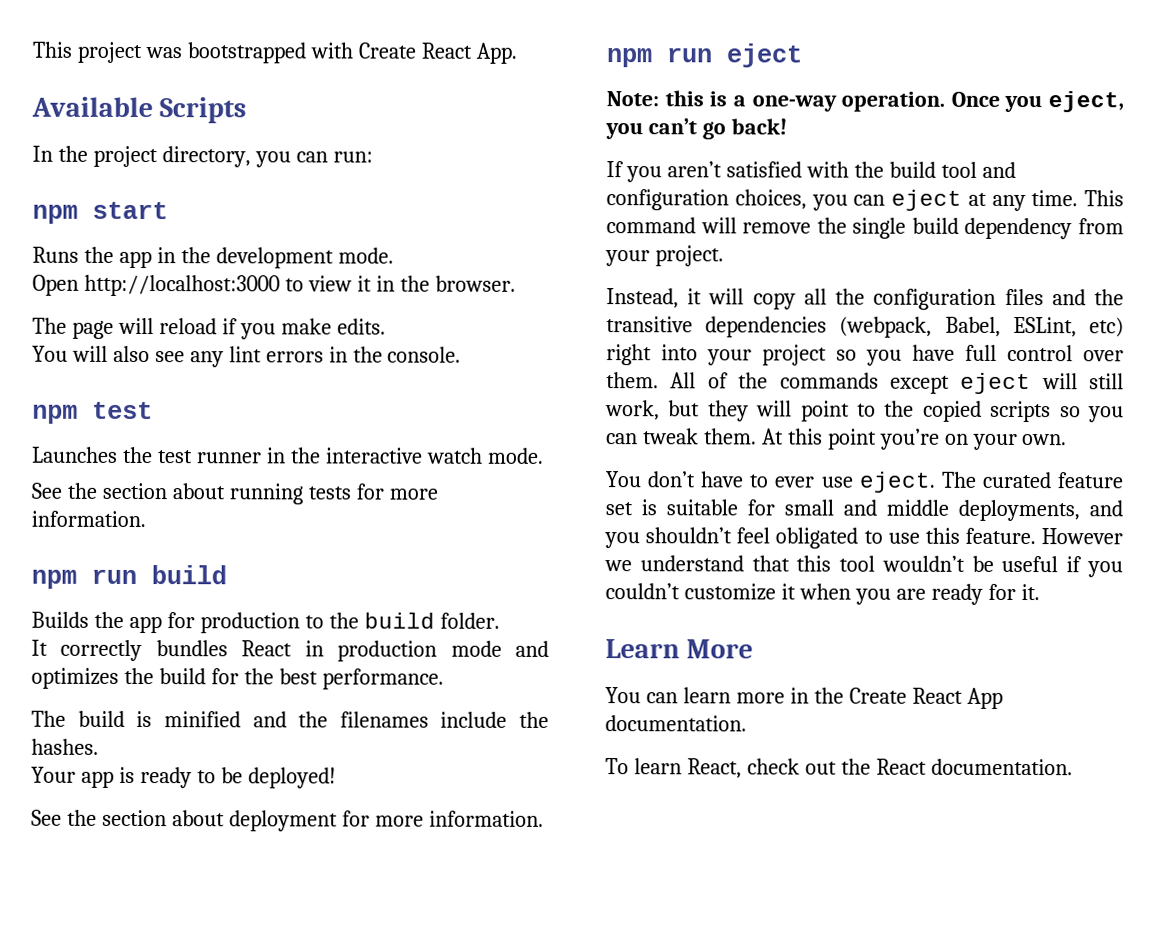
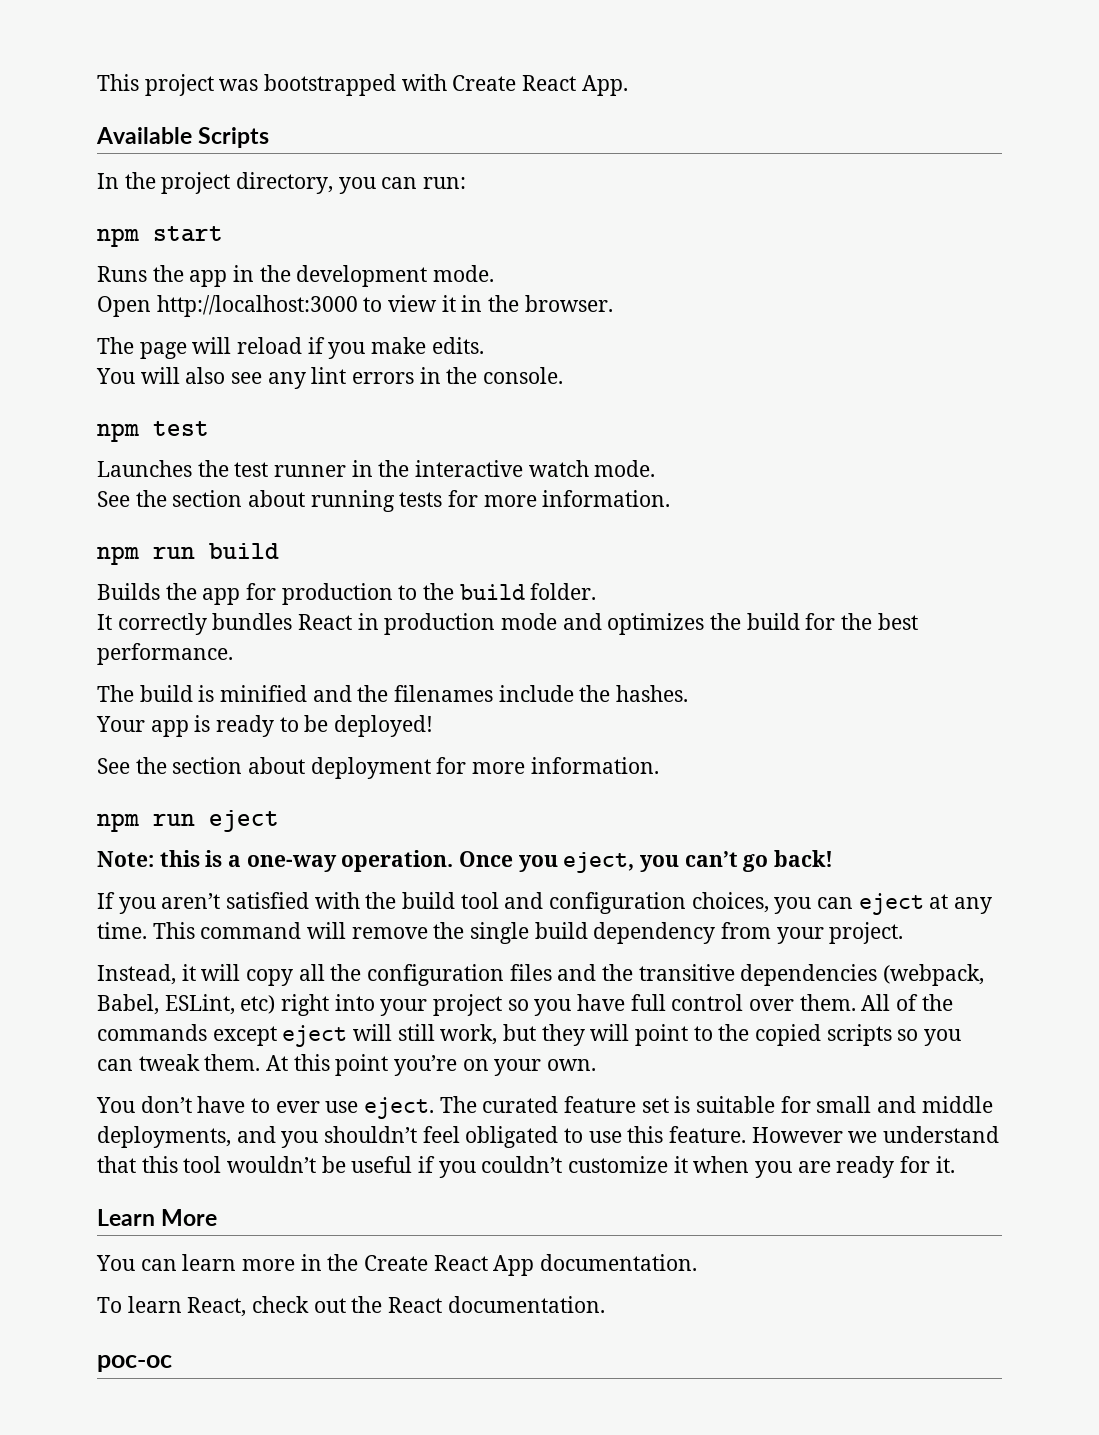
+ poc-oc

